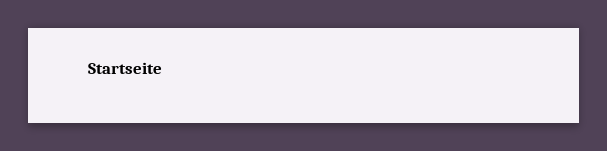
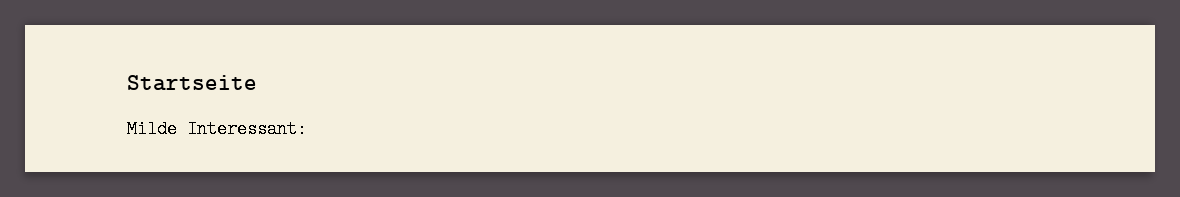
+ Milde Interessant:

